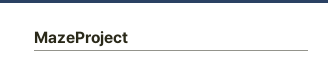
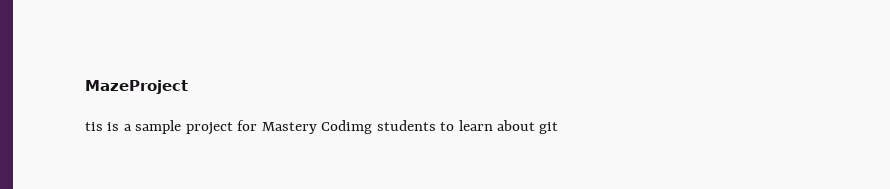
+ tis is a sample project for Mastery Codimg students to learn about git

